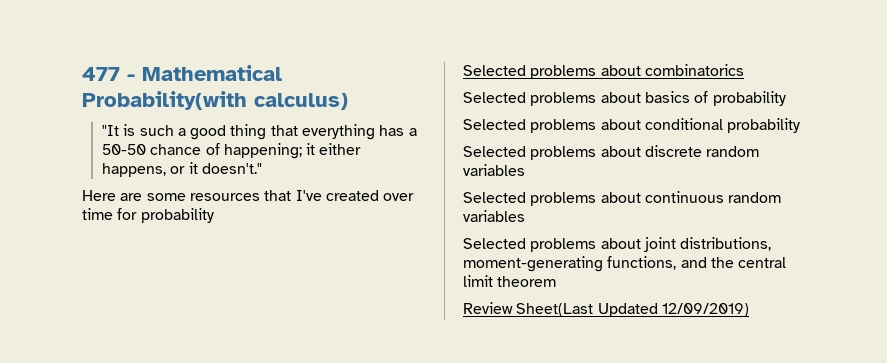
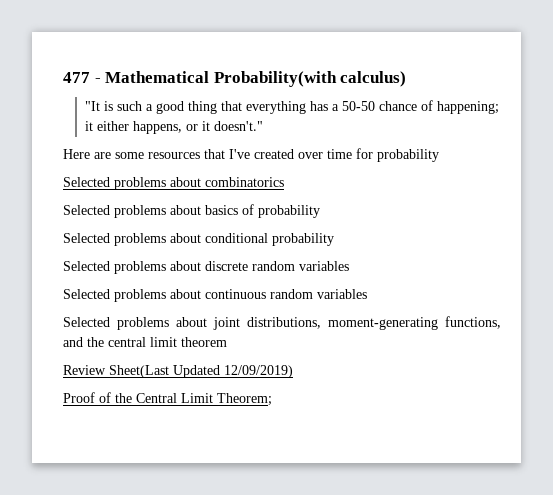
+ Proof of the Central Limit Theorem;

